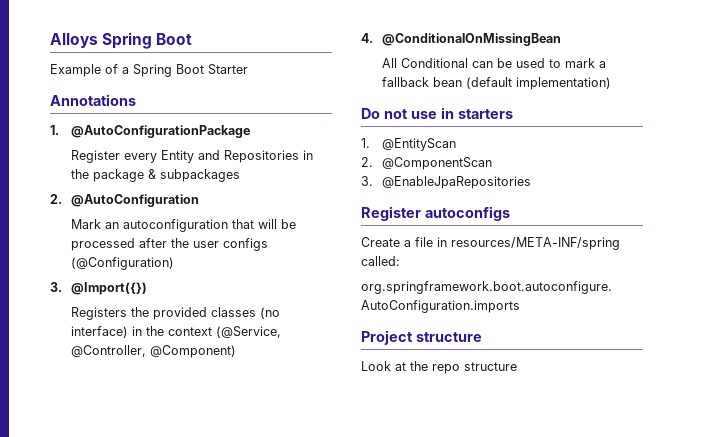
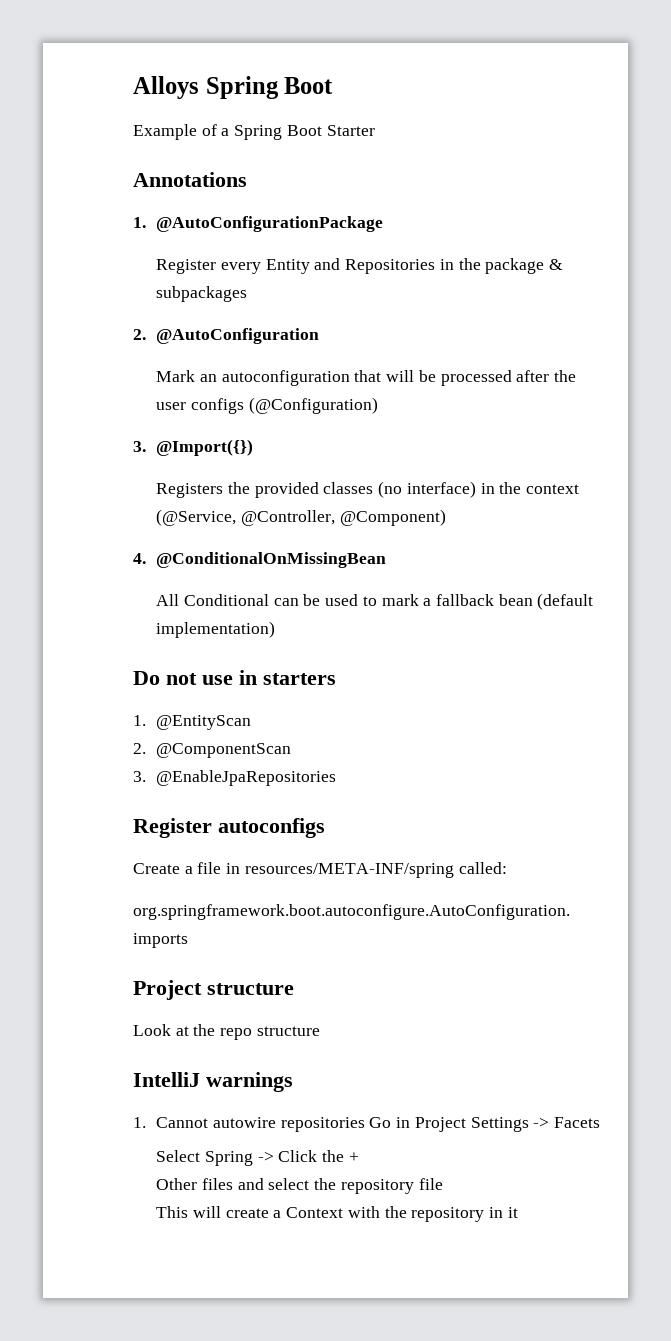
+ IntelliJ warnings
+ 1. Cannot autowire repositories Go in Project Settings -> Facets
+ Select Spring -> Click the +
+ Other files and select the repository file
+ This will create a Context with the repository in it

